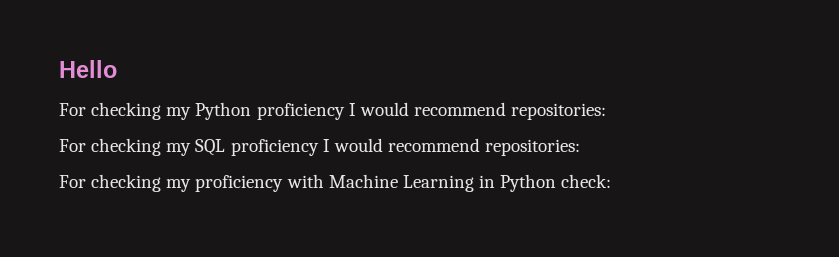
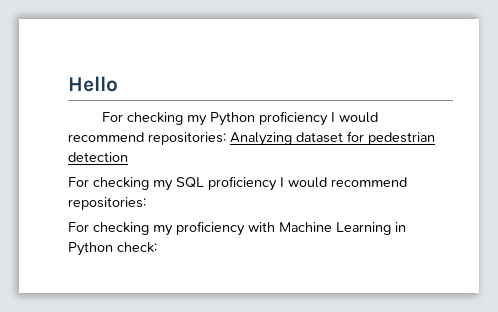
- For checking my Python proficiency I would recommend repositories:
+ For checking my Python proficiency I would recommend repositories: Analyzing dataset for pedestrian detection

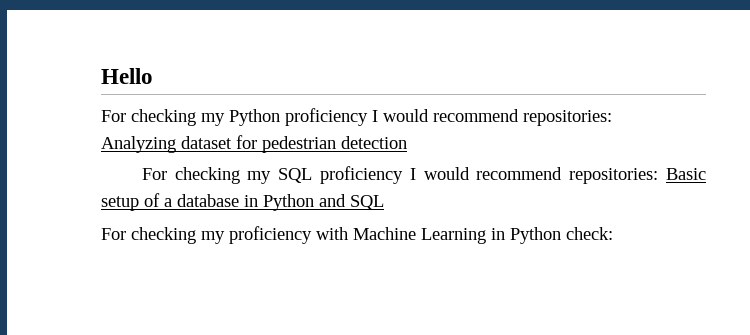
- For checking my Python proficiency I would recommend repositories: Analyzing dataset for pedestrian detection
+ For checking my Python proficiency I would recommend repositories:
+ Analyzing dataset for pedestrian detection
- For checking my SQL proficiency I would recommend repositories:
+ For checking my SQL proficiency I would recommend repositories: Basic setup of a database in Python and SQL

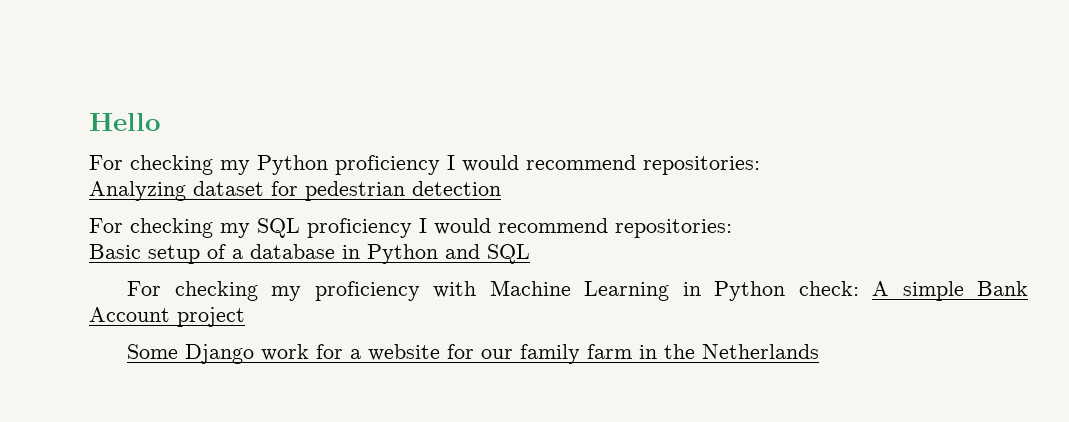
- For checking my SQL proficiency I would recommend repositories: Basic setup of a database in Python and SQL
+ For checking my SQL proficiency I would recommend repositories:
+ Basic setup of a database in Python and SQL
- For checking my proficiency with Machine Learning in Python check:
+ For checking my proficiency with Machine Learning in Python check: A simple Bank Account project
+ Some Django work for a website for our family farm in the Netherlands

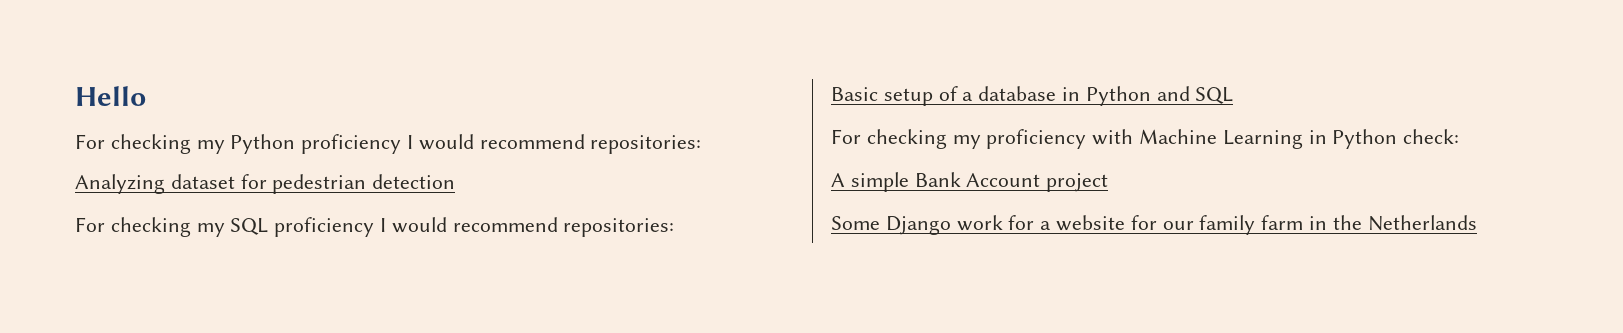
- For checking my proficiency with Machine Learning in Python check: A simple Bank Account project
+ For checking my proficiency with Machine Learning in Python check:
+ A simple Bank Account project

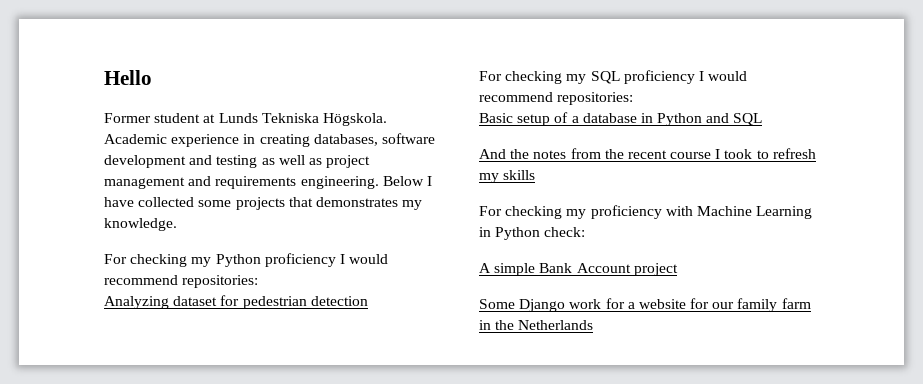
+ Former student at Lunds Tekniska Högskola. Academic experience in creating databases, software development and testing as well as project management and requirements engineering. Below I have collected some projects that demonstrates my knowledge.
+ And the notes from the recent course I took to refresh my skills

